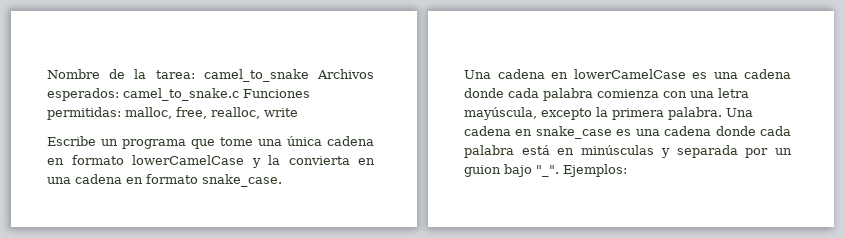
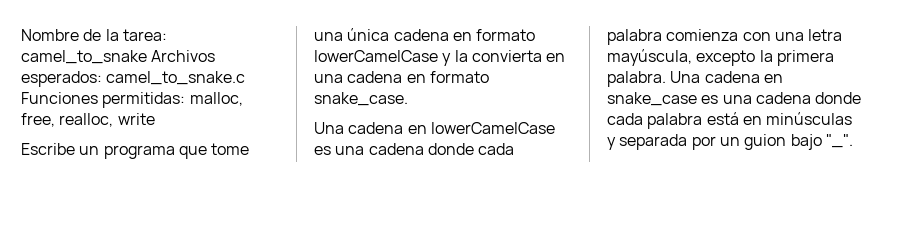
- Ejemplos:

